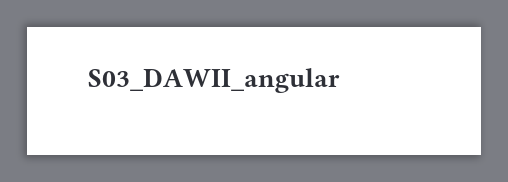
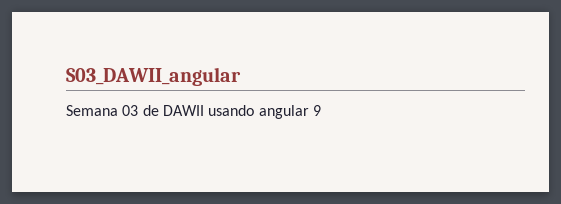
+ Semana 03 de DAWII usando angular 9

